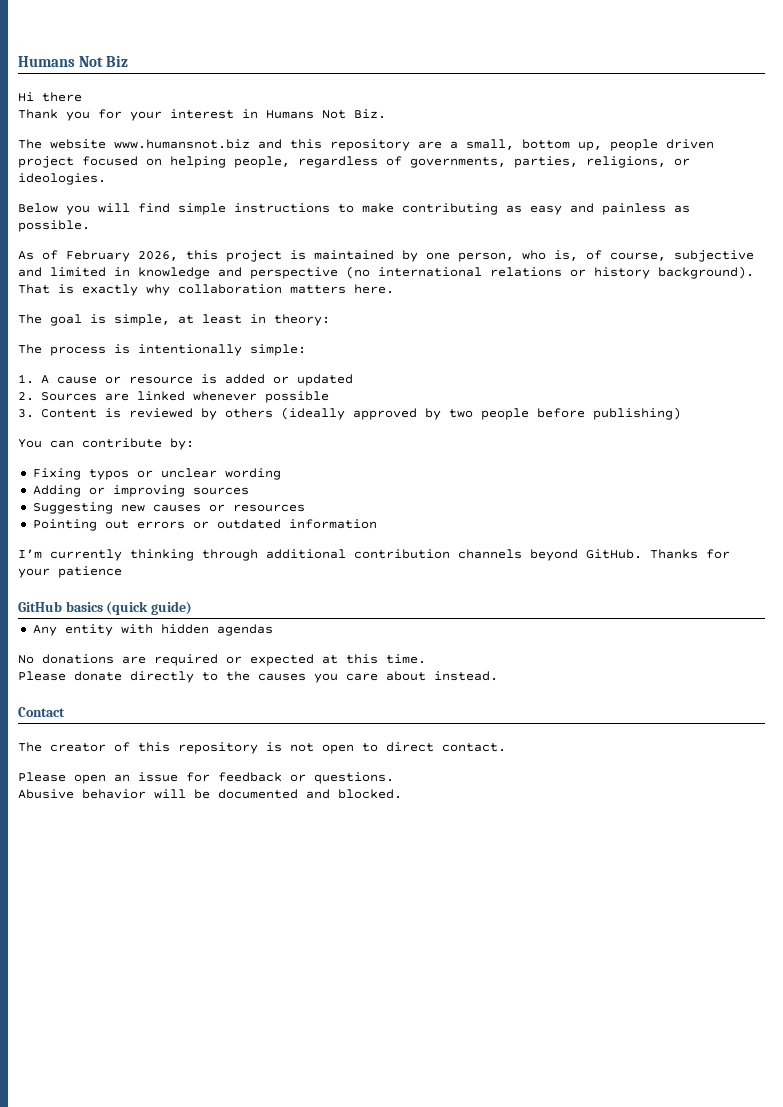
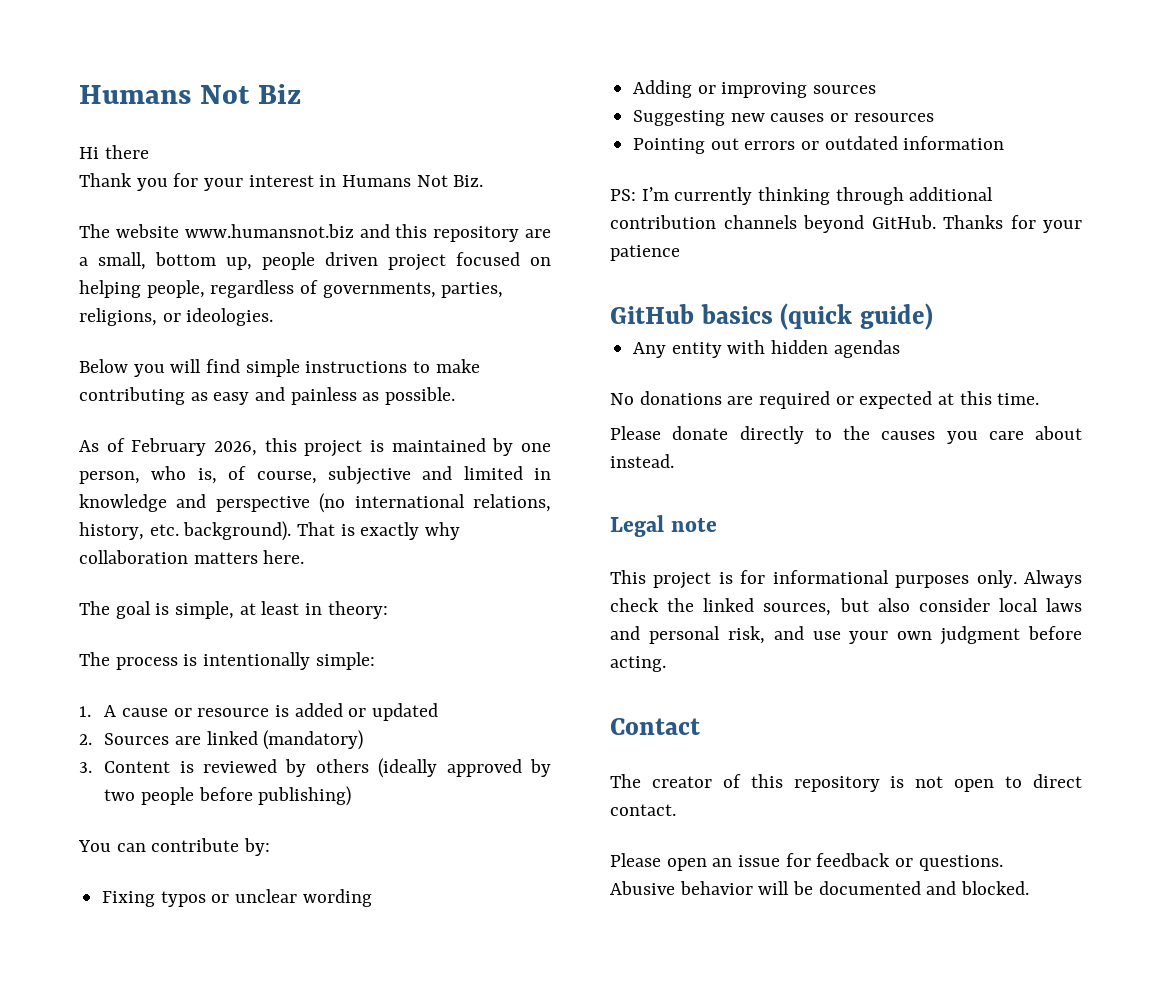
- As of February 2026, this project is maintained by one person, who is, of course, subjective and limited in knowledge and perspective (no international relations or history background).
+ As of February 2026, this project is maintained by one person, who is, of course, subjective and limited in knowledge and perspective (no international relations, history, etc. background).
- 2. Sources are linked whenever possible
+ 2. Sources are linked (mandatory)
- I’m currently thinking through additional contribution channels beyond GitHub.
+ PS: I’m currently thinking through additional contribution channels beyond GitHub.
+ Legal note
+ This project is for informational purposes only. Always check the linked sources, but also consider local laws and personal risk, and use your own judgment before acting.

